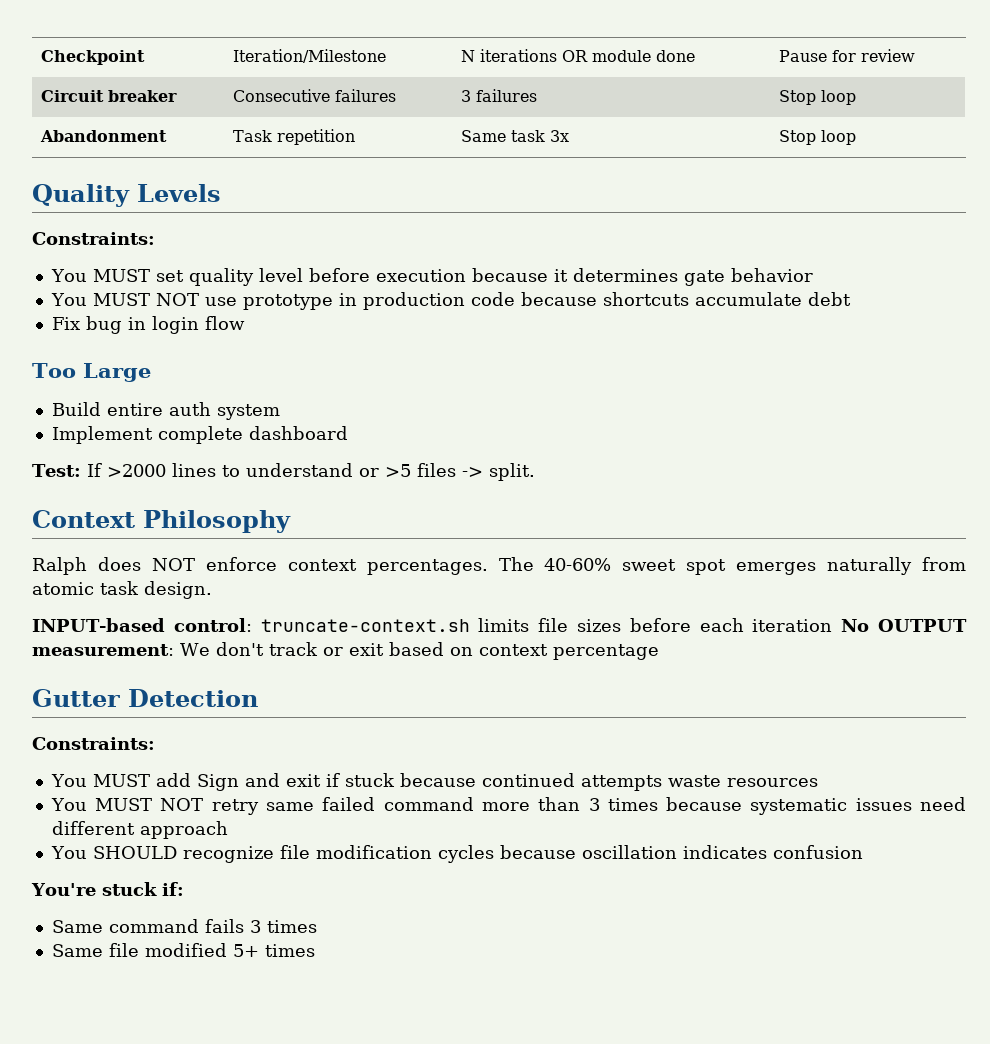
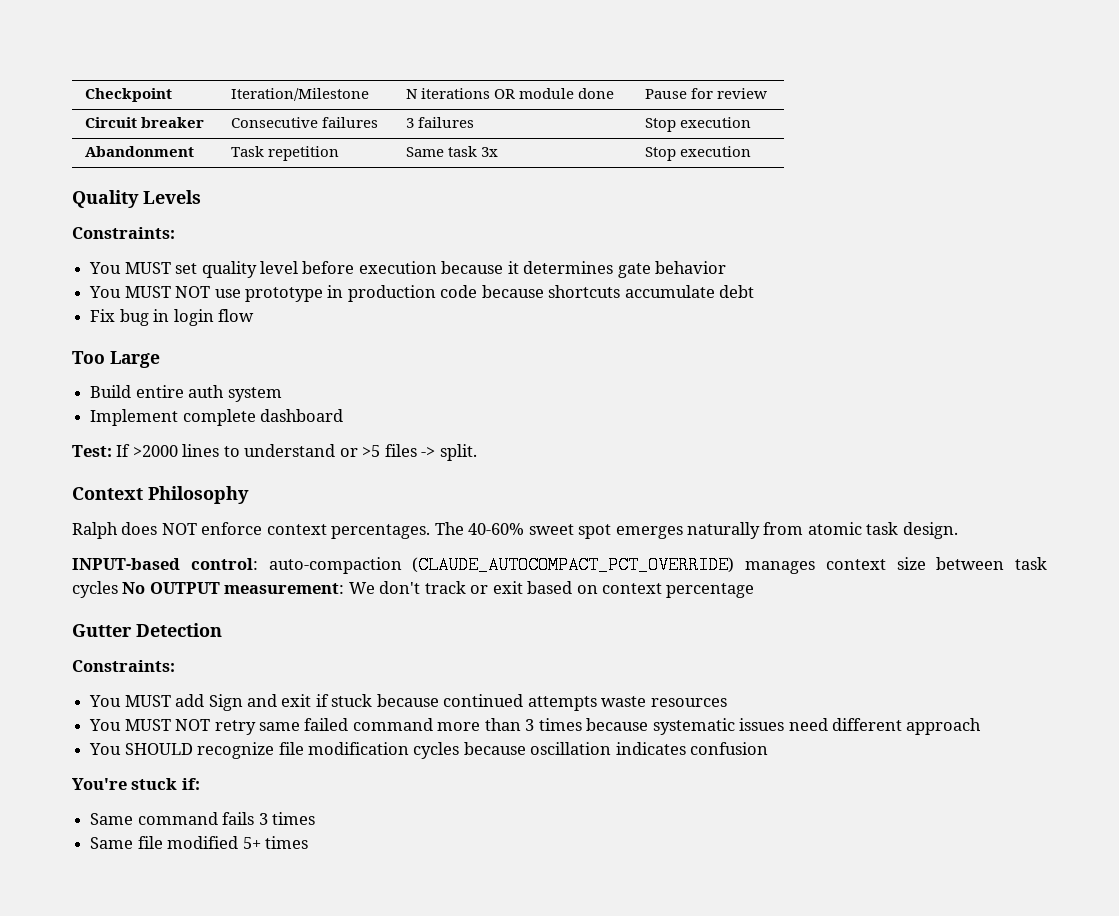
- Circuit breaker | Consecutive failures | 3 failures | Stop loop
+ Circuit breaker | Consecutive failures | 3 failures | Stop execution
- Abandonment | Task repetition | Same task 3x | Stop loop
+ Abandonment | Task repetition | Same task 3x | Stop execution
- INPUT-based control: truncate-context.sh limits file sizes before each iteration No OUTPUT measurement: We don't track or exit based on context percentage
+ INPUT-based control: auto-compaction (CLAUDE_AUTOCOMPACT_PCT_OVERRIDE) manages context size between task cycles No OUTPUT measurement: We don't track or exit based on context percentage

